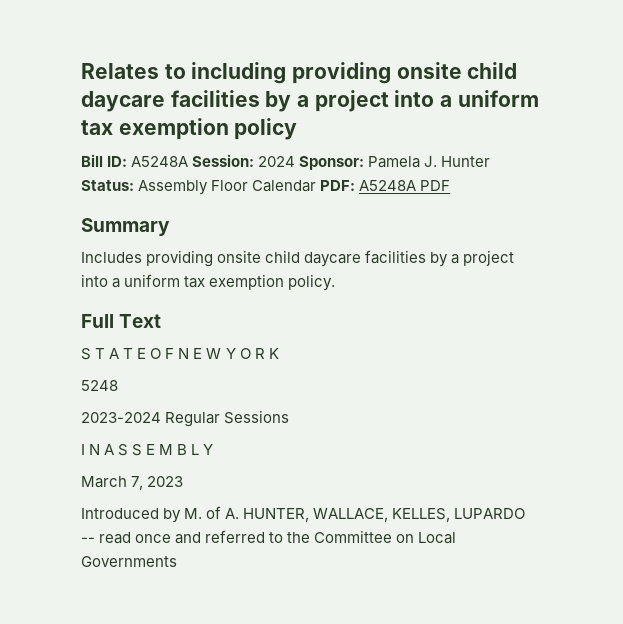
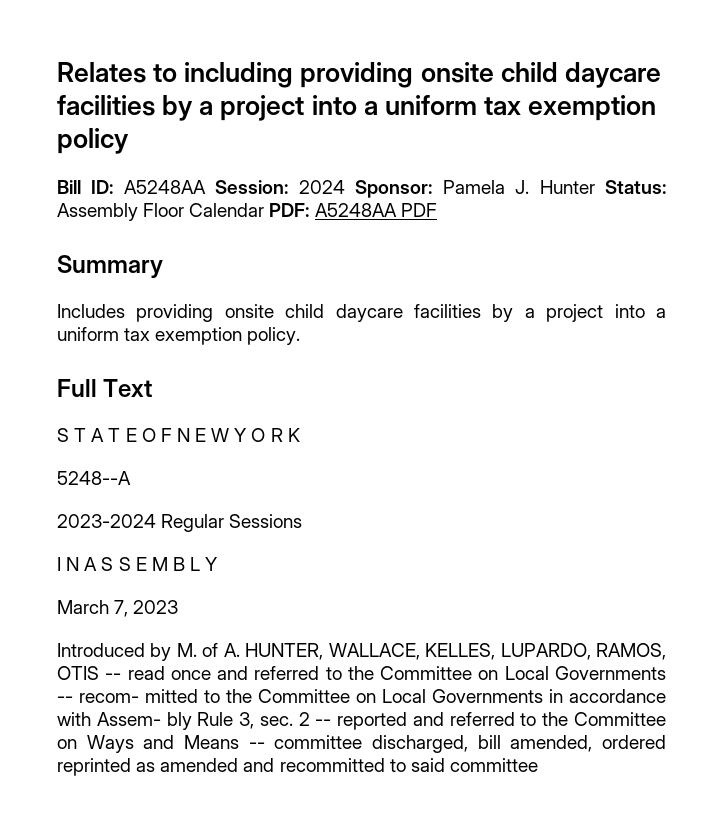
- Bill ID: A5248A Session: 2024 Sponsor: Pamela J. Hunter Status: Assembly Floor Calendar PDF: A5248A PDF
+ Bill ID: A5248AA Session: 2024 Sponsor: Pamela J. Hunter Status: Assembly Floor Calendar PDF: A5248AA PDF
- 5248
+ 5248--A
- Introduced by M. of A. HUNTER, WALLACE, KELLES, LUPARDO -- read once and referred to the Committee on Local Governments
+ Introduced by M. of A. HUNTER, WALLACE, KELLES, LUPARDO, RAMOS, OTIS -- read once and referred to the Committee on Local Governments -- recom- mitted to the Committee on Local Governments in accordance with Assem- bly Rule 3, sec. 2 -- reported and referred to the Committee on Ways and Means -- committee discharged, bill amended, ordered reprinted as amended and recommitted to said committee

